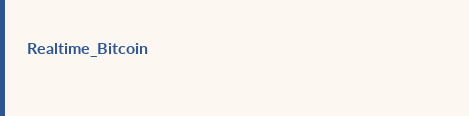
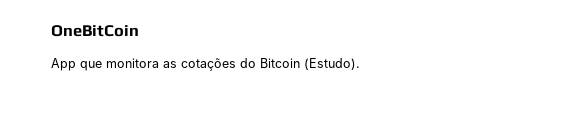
- Realtime_Bitcoin
+ OneBitCoin
+ App que monitora as cotações do Bitcoin (Estudo).

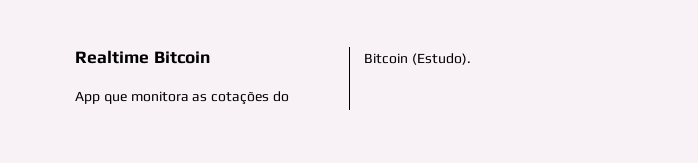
- OneBitCoin
+ Realtime Bitcoin

